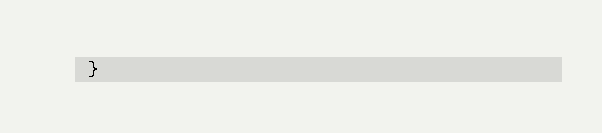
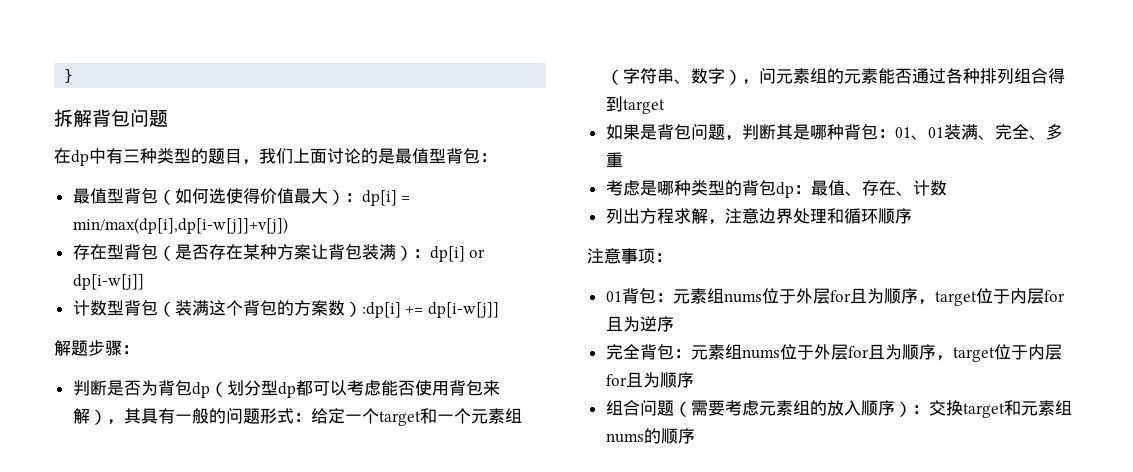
+ 拆解背包问题
+ 在dp中有三种类型的题目，我们上面讨论的是最值型背包：
+ 最值型背包（如何选使得价值最大）：dp[i] = min/max(dp[i],dp[i-w[j]]+v[j])
+ 存在型背包（是否存在某种方案让背包装满）：dp[i] or dp[i-w[j]]
+ 计数型背包（装满这个背包的方案数）:dp[i] += dp[i-w[j]]
+ 解题步骤：
+ 判断是否为背包dp（划分型dp都可以考虑能否使用背包来解），其具有一般的问题形式：给定一个target和一个元素组（字符串、数字），问元素组的元素能否通过各种排列组合得到target
+ 如果是背包问题，判断其是哪种背包：01、01装满、完全、多重
+ 考虑是哪种类型的背包dp：最值、存在、计数
+ 列出方程求解，注意边界处理和循环顺序
+ 注意事项：
+ 01背包：元素组nums位于外层for且为顺序，target位于内层for且为逆序
+ 完全背包：元素组nums位于外层for且为顺序，target位于内层for且为顺序
+ 组合问题（需要考虑元素组的放入顺序）：交换target和元素组nums的顺序

